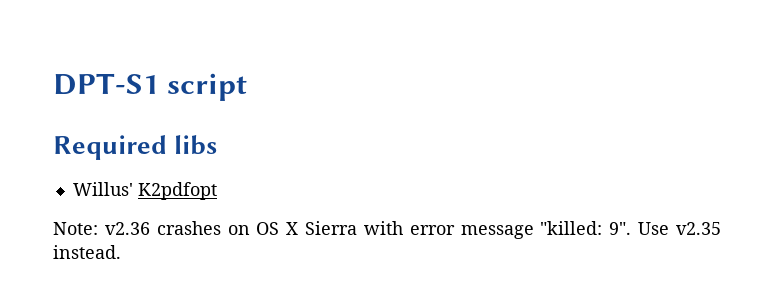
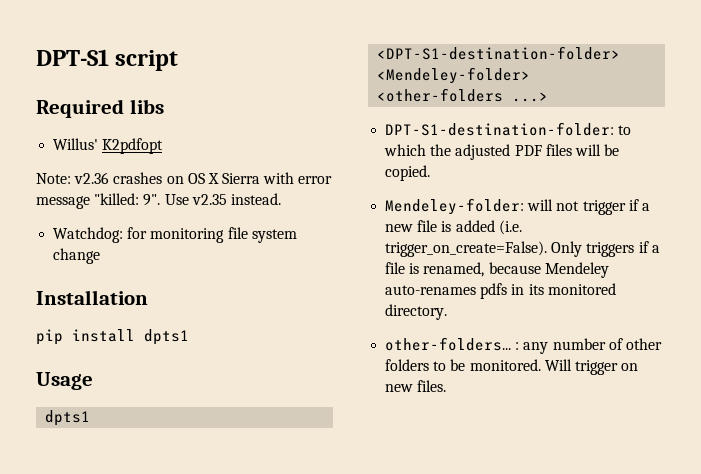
+ Watchdog: for monitoring file system change
+ Installation
+ pip install dpts1
+ Usage
+ dpts1 <DPT-S1-destination-folder> <Mendeley-folder> <other-folders ...>
+ DPT-S1-destination-folder: to which the adjusted PDF files will be copied.
+ Mendeley-folder: will not trigger if a new file is added (i.e. trigger_on_create=False). Only triggers if a file is renamed, because Mendeley auto-renames pdfs in its monitored directory.
+ other-folders... : any number of other folders to be monitored. Will trigger on new files.

